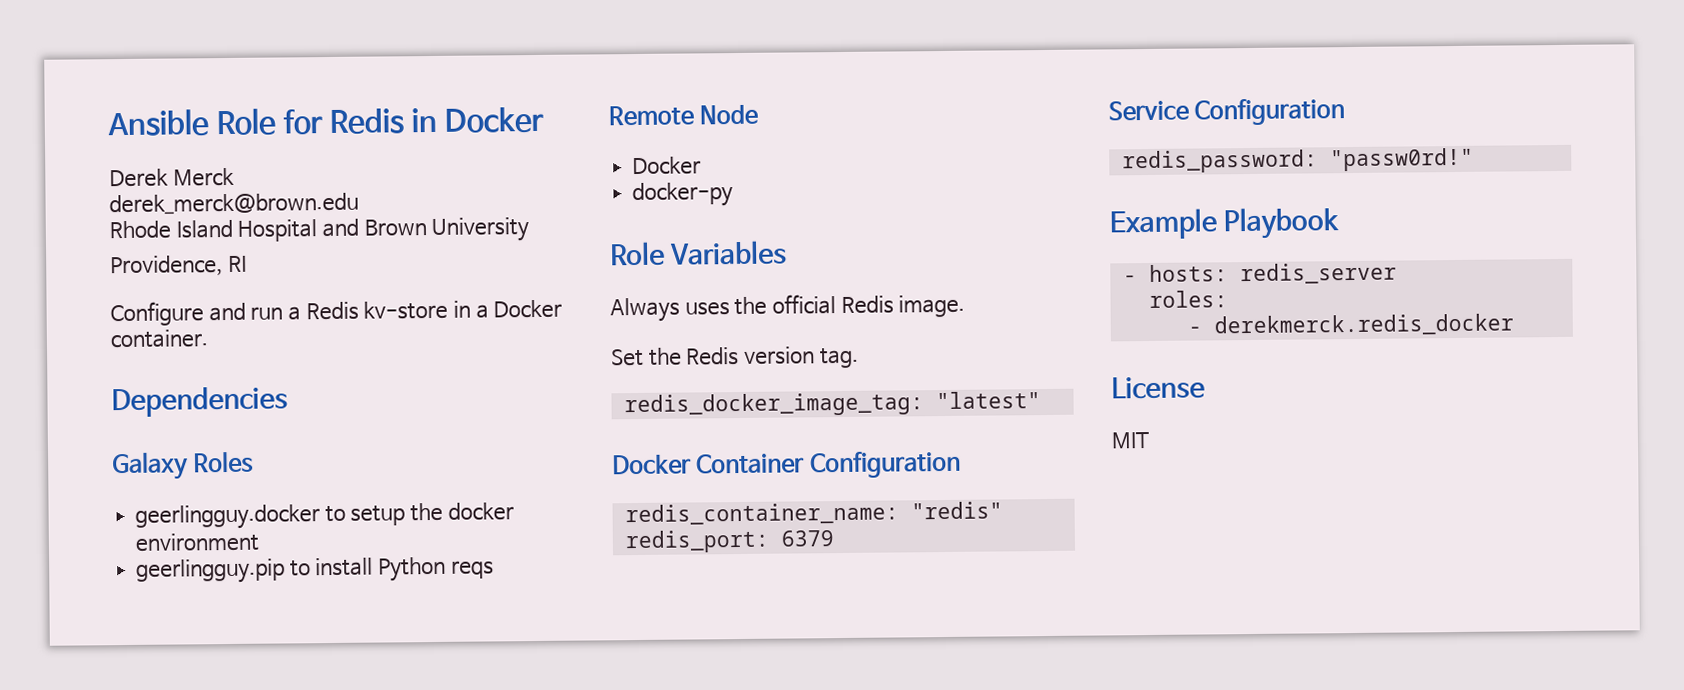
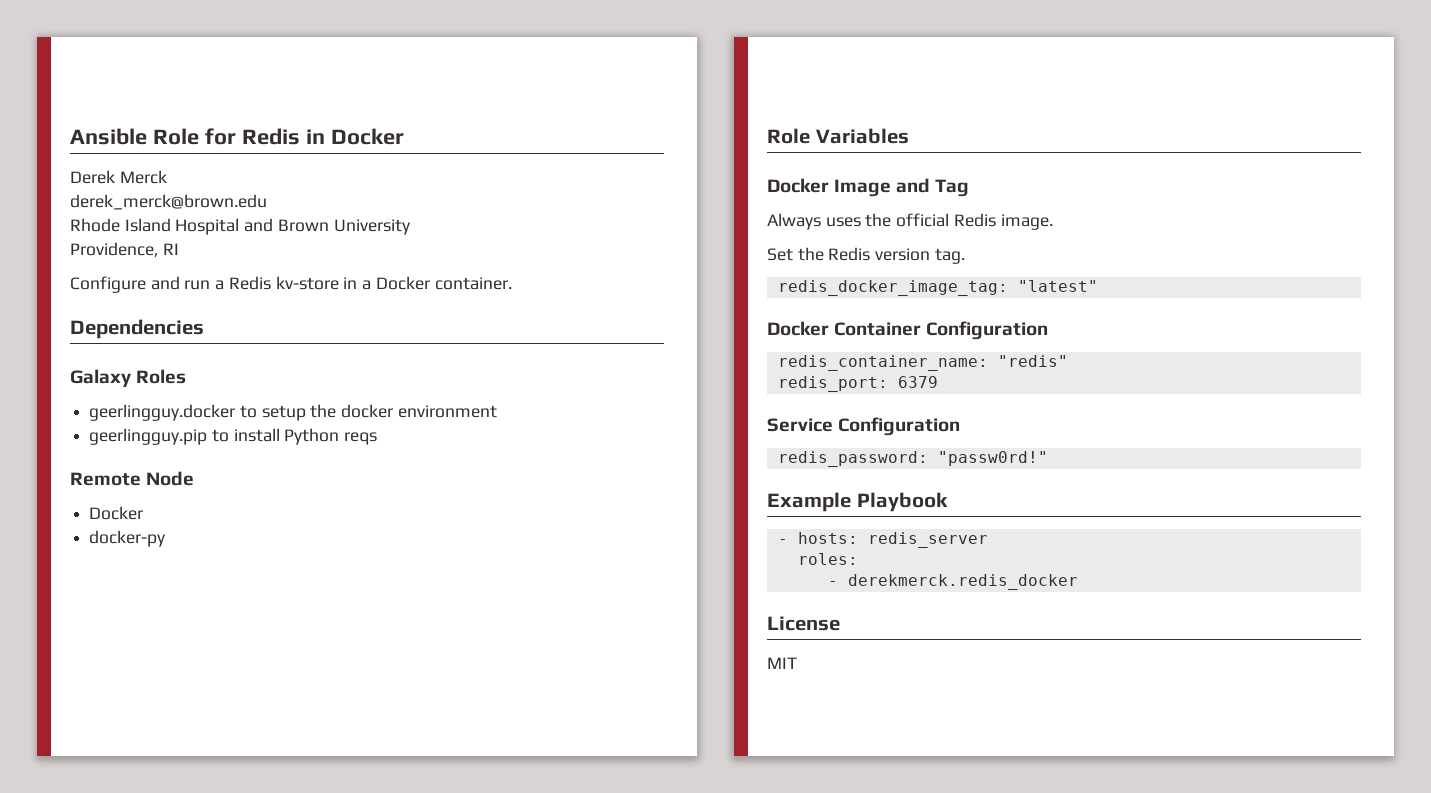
+ Docker Image and Tag

